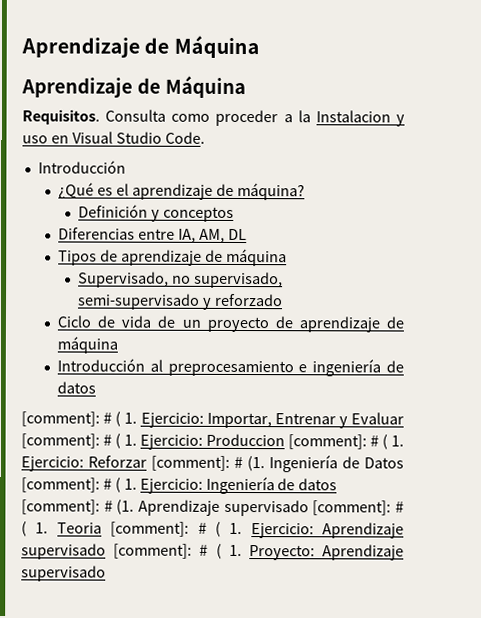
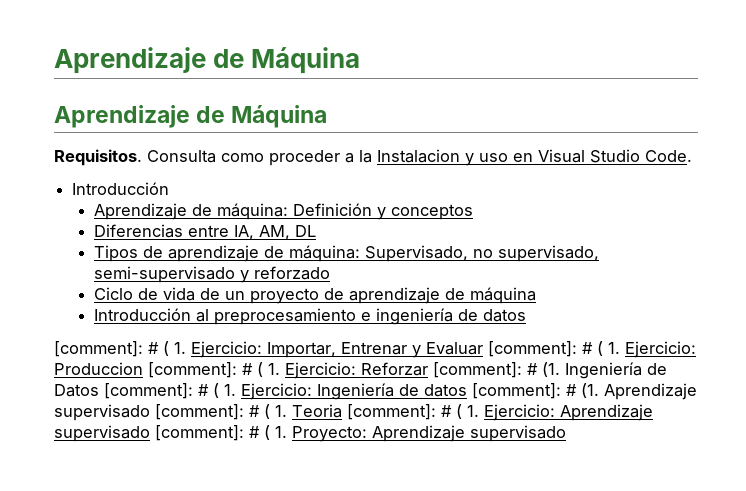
- ¿Qué es el aprendizaje de máquina?
- Definición y conceptos
+ Aprendizaje de máquina: Definición y conceptos
- Tipos de aprendizaje de máquina
- Supervisado, no supervisado, semi-supervisado y reforzado
+ Tipos de aprendizaje de máquina: Supervisado, no supervisado, semi-supervisado y reforzado

